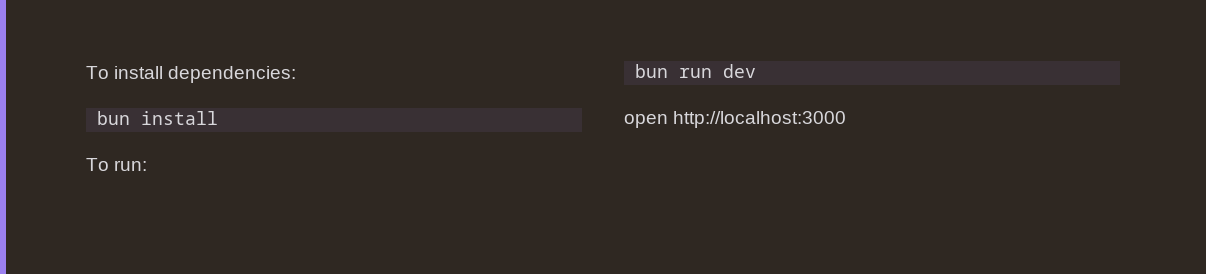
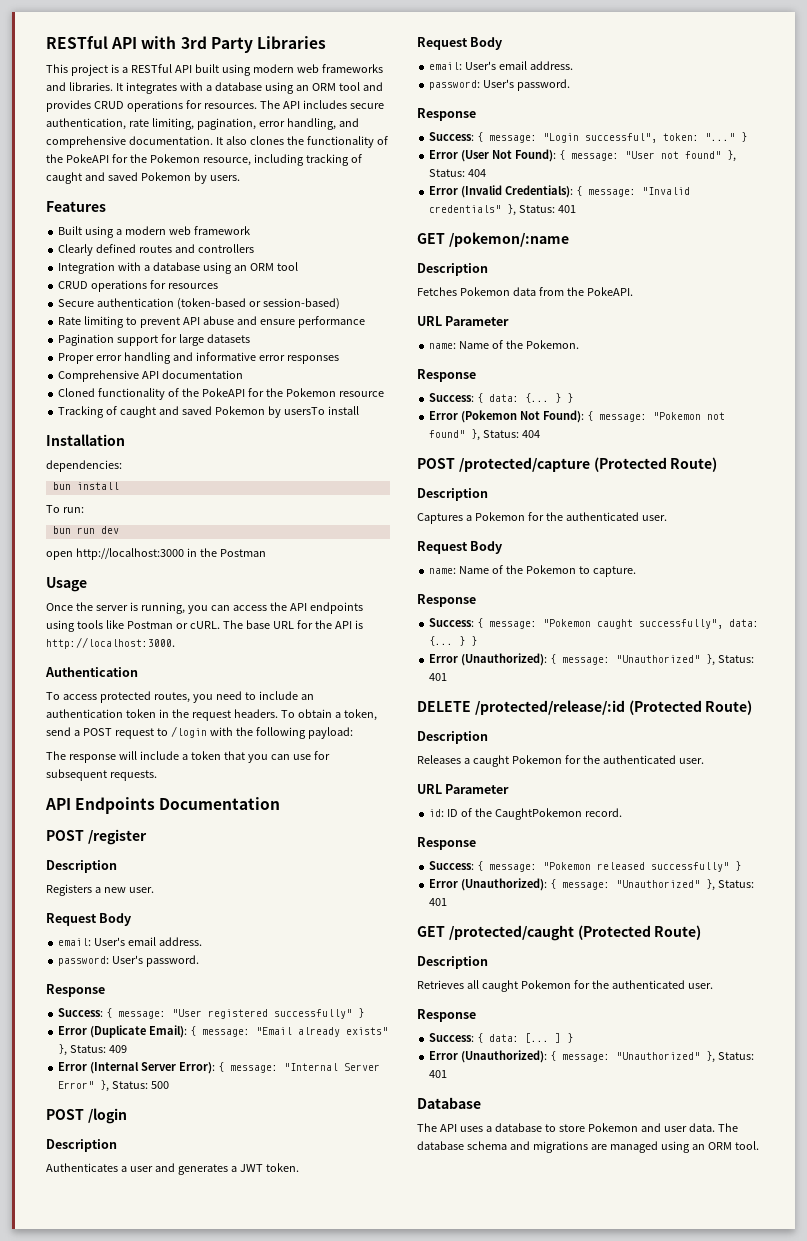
- To install dependencies:
+ RESTful API with 3rd Party Libraries
+ This project is a RESTful API built using modern web frameworks and libraries. It integrates with a database using an ORM tool and provides CRUD operations for resources. The API includes secure authentication, rate limiting, pagination, error handling, and comprehensive documentation. It also clones the functionality of the PokeAPI for the Pokemon resource, including tracking of caught and saved Pokemon by users.
+ Features
+ Built using a modern web framework
+ Clearly defined routes and controllers
+ Integration with a database using an ORM tool
+ CRUD operations for resources
+ Secure authentication (token-based or session-based)
+ Rate limiting to prevent API abuse and ensure performance
+ Pagination support for large datasets
+ Proper error handling and informative error responses
+ Comprehensive API documentation
+ Cloned functionality of the PokeAPI for the Pokemon resource
+ Tracking of caught and saved Pokemon by usersTo install
+ Installation
+ dependencies:
- open http://localhost:3000
+ open http://localhost:3000 in the Postman
+ Usage
+ Once the server is running, you can access the API endpoints using tools like Postman or cURL. The base URL for the API is http://localhost:3000.
+ Authentication
+ To access protected routes, you need to include an authentication token in the request headers. To obtain a token, send a POST request to /login with the following payload:
+ The response will include a token that you can use for subsequent requests.
+ API Endpoints Documentation
+ POST /register
+ Description
+ Registers a new user.
+ Request Body
+ email: User's email address.
+ password: User's password.
+ Response
+ Success: { message: "User registered successfully" }
+ Error (Duplicate Email): { message: "Email already exists" }, Status: 409
+ Error (Internal Server Error): { message: "Internal Server Error" }, Status: 500
+ POST /login
+ Description
+ Authenticates a user and generates a JWT token.
+ Request Body
+ email: User's email address.
+ password: User's password.
+ Response
+ Success: { message: "Login successful", token: "..." }
+ Error (User Not Found): { message: "User not found" }, Status: 404
+ Error (Invalid Credentials): { message: "Invalid credentials" }, Status: 401
+ GET /pokemon/:name
+ Description
+ Fetches Pokemon data from the PokeAPI.
+ URL Parameter
+ name: Name of the Pokemon.
+ Response
+ Success: { data: {... } }
+ Error (Pokemon Not Found): { message: "Pokemon not found" }, Status: 404
+ POST /protected/capture (Protected Route)
+ Description
+ Captures a Pokemon for the authenticated user.
+ Request Body
+ name: Name of the Pokemon to capture.
+ Response
+ Success: { message: "Pokemon caught successfully", data: {... } }
+ Error (Unauthorized): { message: "Unauthorized" }, Status: 401
+ DELETE /protected/release/:id (Protected Route)
+ Description
+ Releases a caught Pokemon for the authenticated user.
+ URL Parameter
+ id: ID of the CaughtPokemon record.
+ Response
+ Success: { message: "Pokemon released successfully" }
+ Error (Unauthorized): { message: "Unauthorized" }, Status: 401
+ GET /protected/caught (Protected Route)
+ Description
+ Retrieves all caught Pokemon for the authenticated user.
+ Response
+ Success: { data: [... ] }
+ Error (Unauthorized): { message: "Unauthorized" }, Status: 401
+ Database
+ The API uses a database to store Pokemon and user data. The database schema and migrations are managed using an ORM tool.

